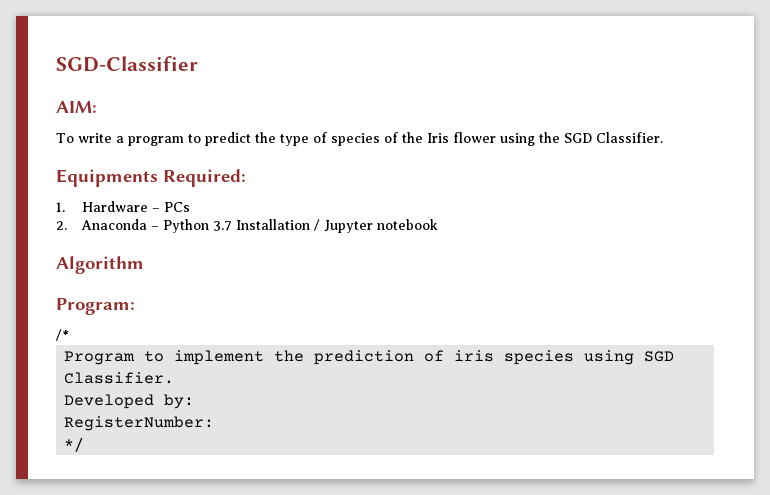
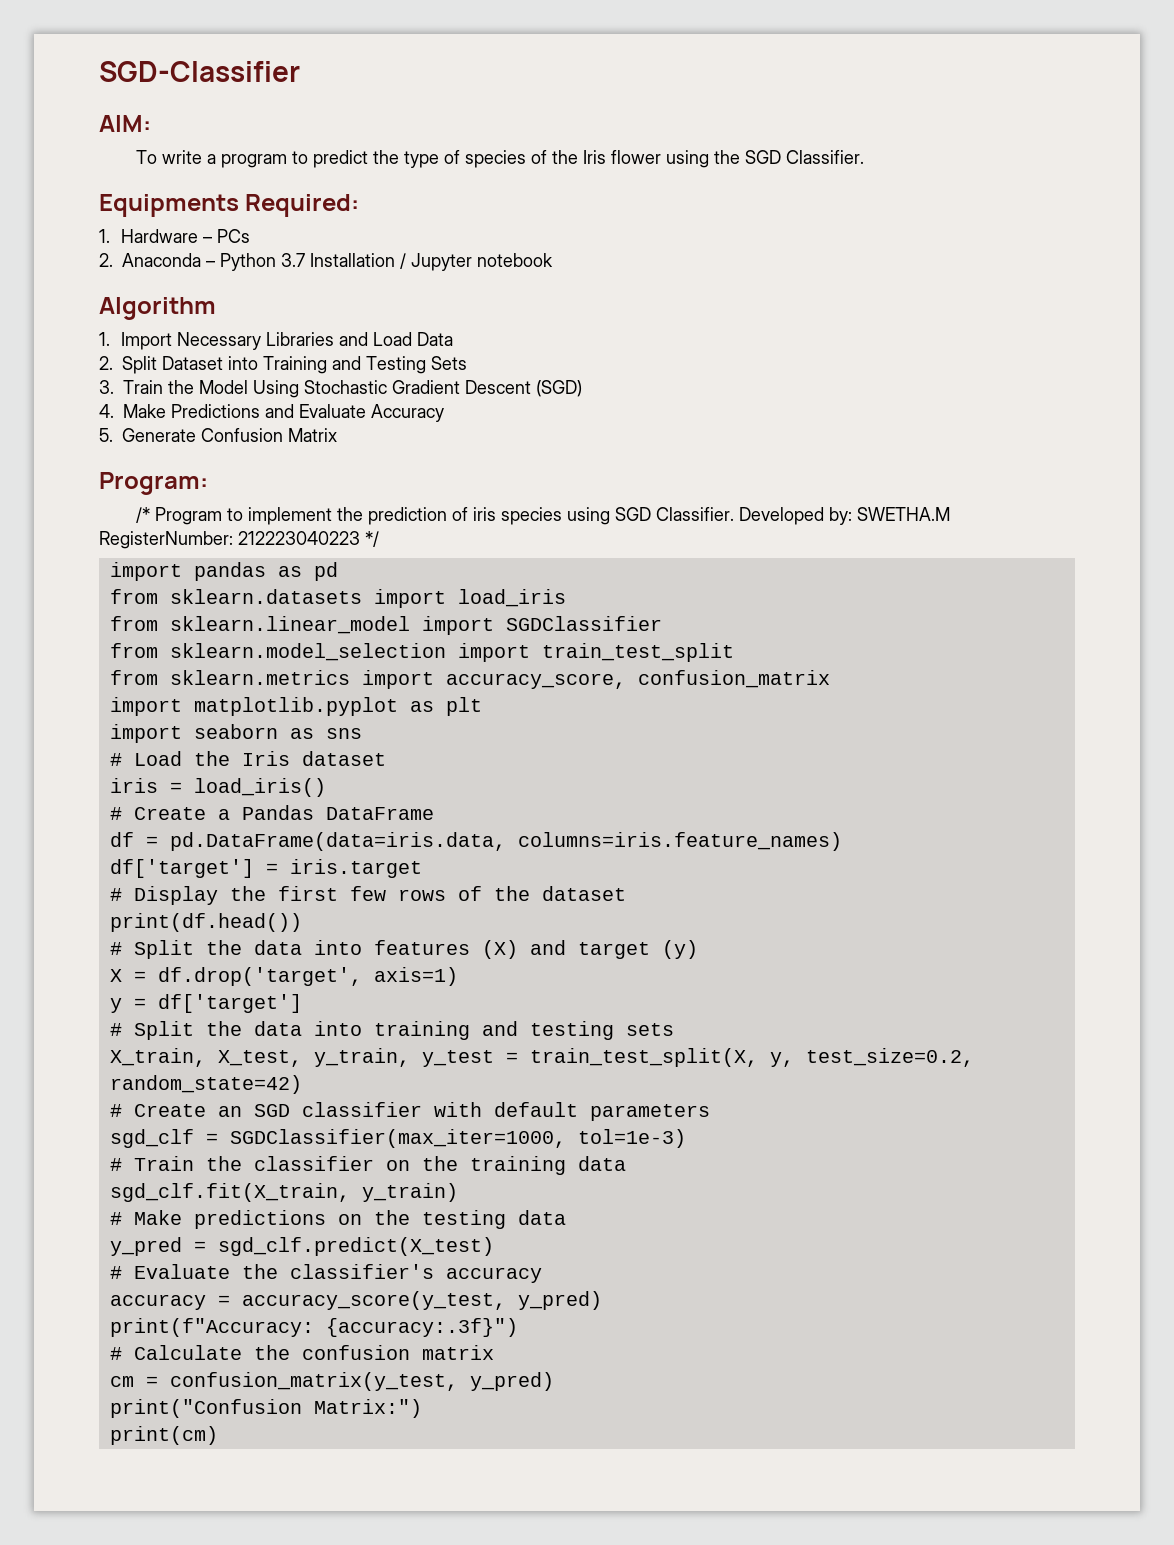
+ 1. Import Necessary Libraries and Load Data
+ 2. Split Dataset into Training and Testing Sets
+ 3. Train the Model Using Stochastic Gradient Descent (SGD)
+ 4. Make Predictions and Evaluate Accuracy
+ 5. Generate Confusion Matrix
- /*
- Program to implement the prediction of iris species using SGD Classifier.
- Developed by:
- RegisterNumber:
- */
+ /* Program to implement the prediction of iris species using SGD Classifier. Developed by: SWETHA.M RegisterNumber: 212223040223 */
+ import pandas as pd
+ from sklearn.datasets import load_iris
+ from sklearn.linear_model import SGDClassifier
+ from sklearn.model_selection import train_test_split
+ from sklearn.metrics import accuracy_score, confusion_matrix
+ import matplotlib.pyplot as plt
+ import seaborn as sns
+ # Load the Iris dataset
+ iris = load_iris()
+ # Create a Pandas DataFrame
+ df = pd.DataFrame(data=iris.data, columns=iris.feature_names)
+ df['target'] = iris.target
+ # Display the first few rows of the dataset
+ print(df.head())
+ # Split the data into features (X) and target (y)
+ X = df.drop('target', axis=1)
+ y = df['target']
+ # Split the data into training and testing sets
+ X_train, X_test, y_train, y_test = train_test_split(X, y, test_size=0.2, random_state=42)
+ # Create an SGD classifier with default parameters
+ sgd_clf = SGDClassifier(max_iter=1000, tol=1e-3)
+ # Train the classifier on the training data
+ sgd_clf.fit(X_train, y_train)
+ # Make predictions on the testing data
+ y_pred = sgd_clf.predict(X_test)
+ # Evaluate the classifier's accuracy
+ accuracy = accuracy_score(y_test, y_pred)
+ print(f"Accuracy: {accuracy:.3f}")
+ # Calculate the confusion matrix
+ cm = confusion_matrix(y_test, y_pred)
+ print("Confusion Matrix:")
+ print(cm)

